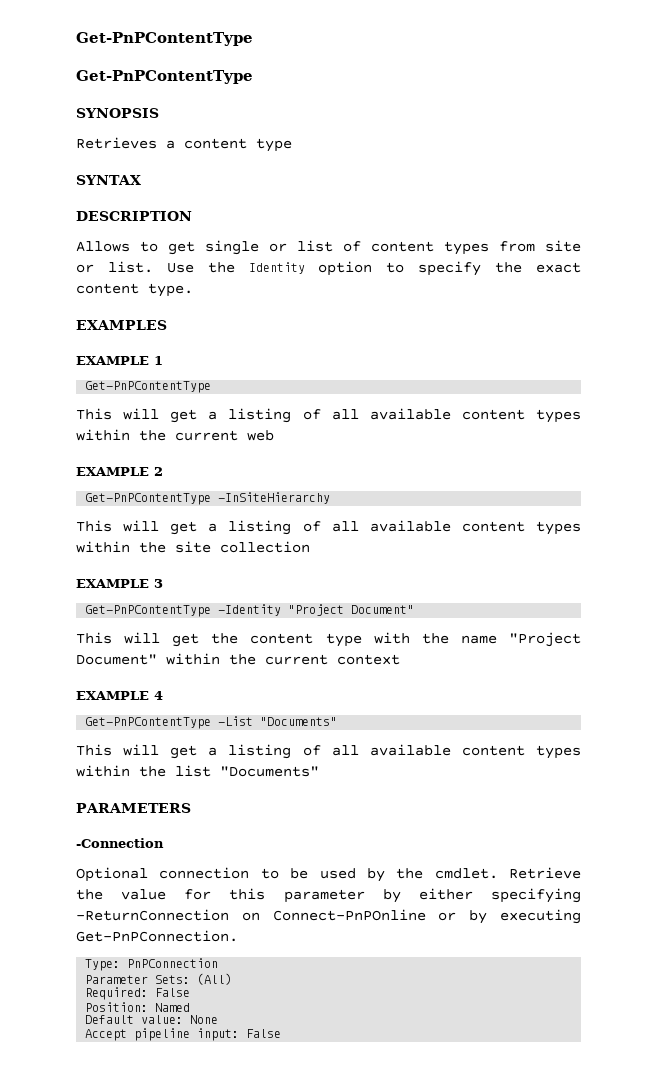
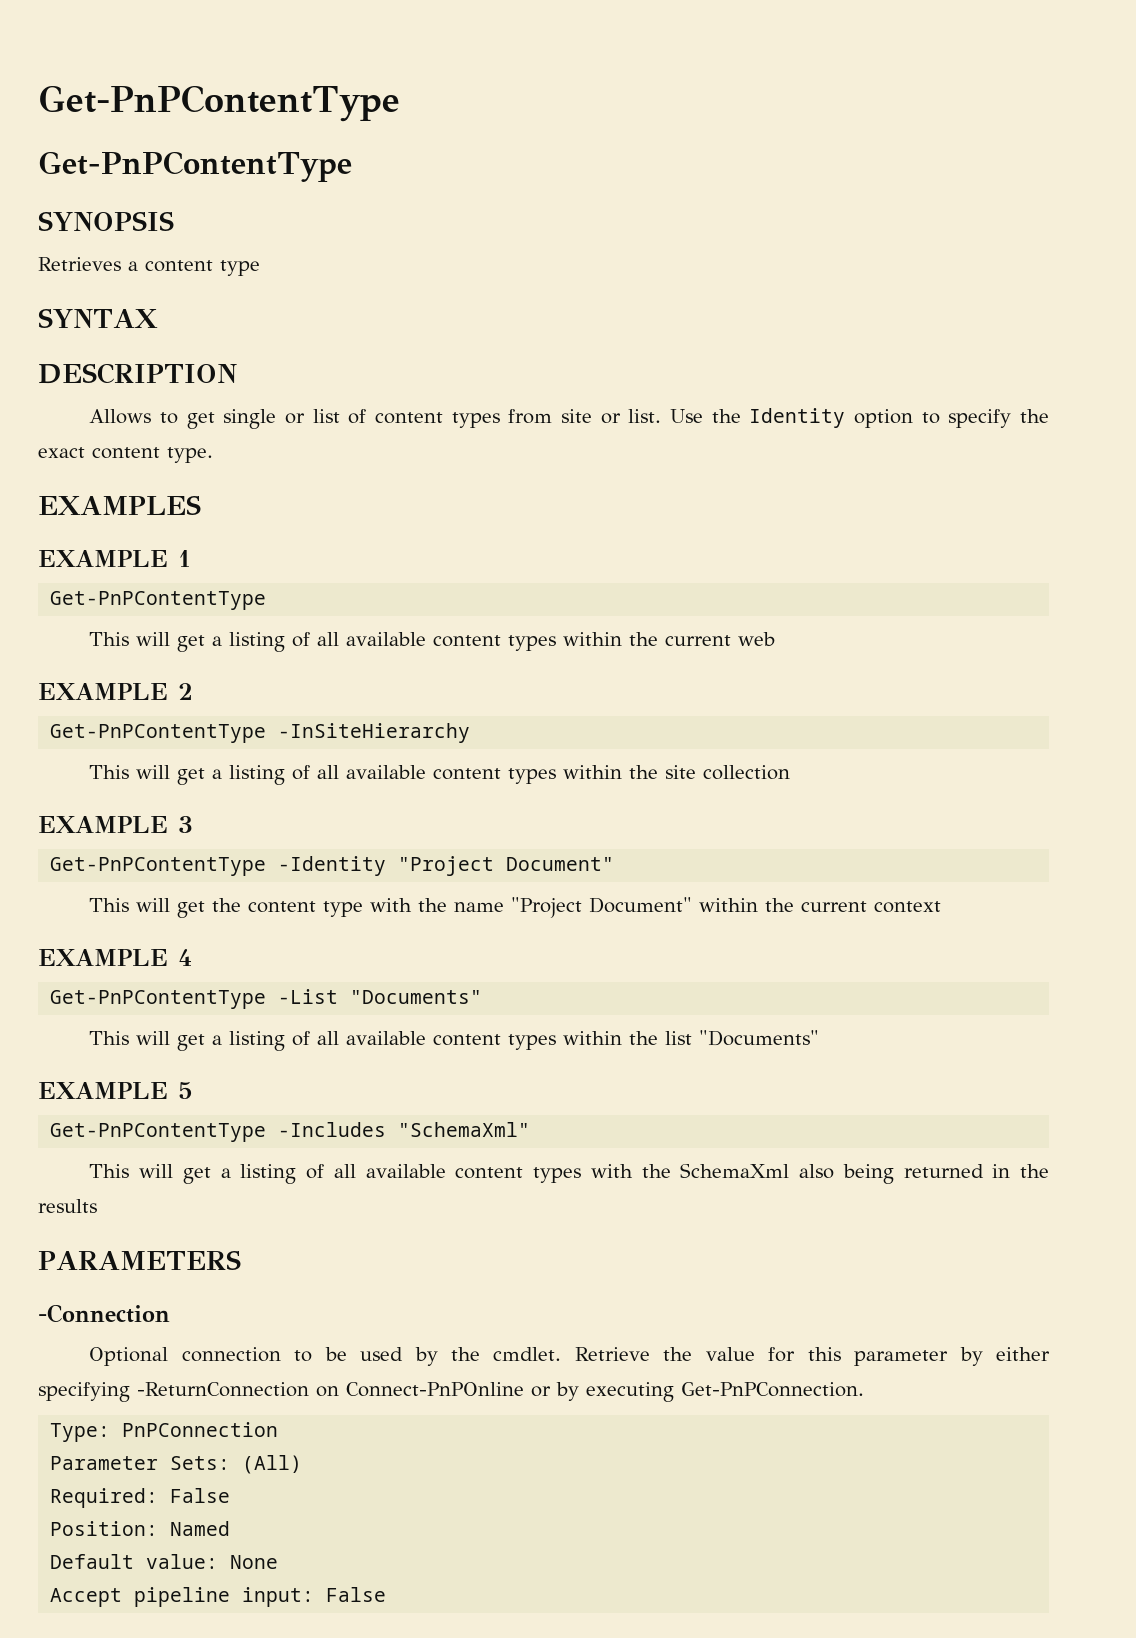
+ EXAMPLE 5
+ Get-PnPContentType -Includes "SchemaXml"
+ This will get a listing of all available content types with the SchemaXml also being returned in the results

